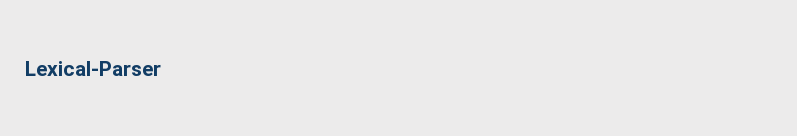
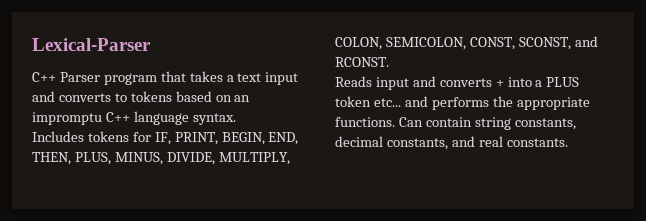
+ C++ Parser program that takes a text input and converts to tokens based on an impromptu C++ language syntax.
+ Includes tokens for IF, PRINT, BEGIN, END, THEN, PLUS, MINUS, DIVIDE, MULTIPLY, COLON, SEMICOLON, CONST, SCONST, and RCONST.
+ Reads input and converts + into a PLUS token etc... and performs the appropriate functions. Can contain string constants, decimal constants, and real constants.

